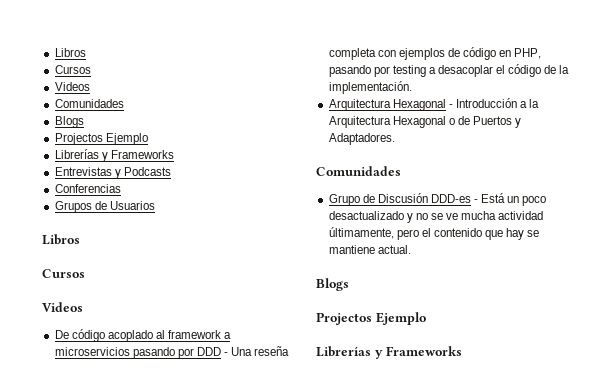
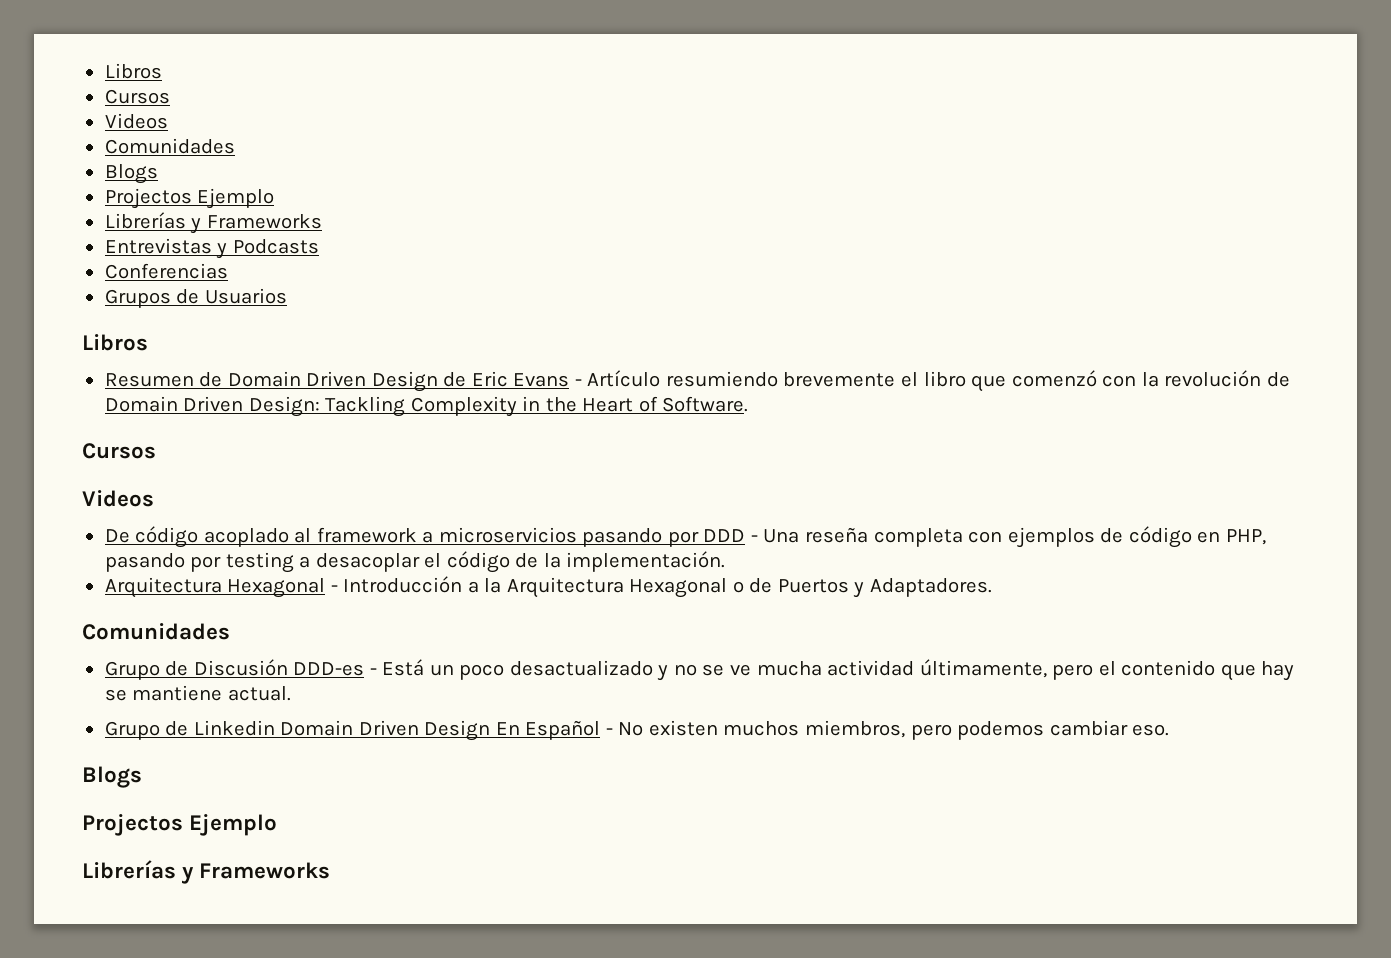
+ Resumen de Domain Driven Design de Eric Evans - Artículo resumiendo brevemente el libro que comenzó con la revolución de Domain Driven Design: Tackling Complexity in the Heart of Software.
+ Grupo de Linkedin Domain Driven Design En Español - No existen muchos miembros, pero podemos cambiar eso.

